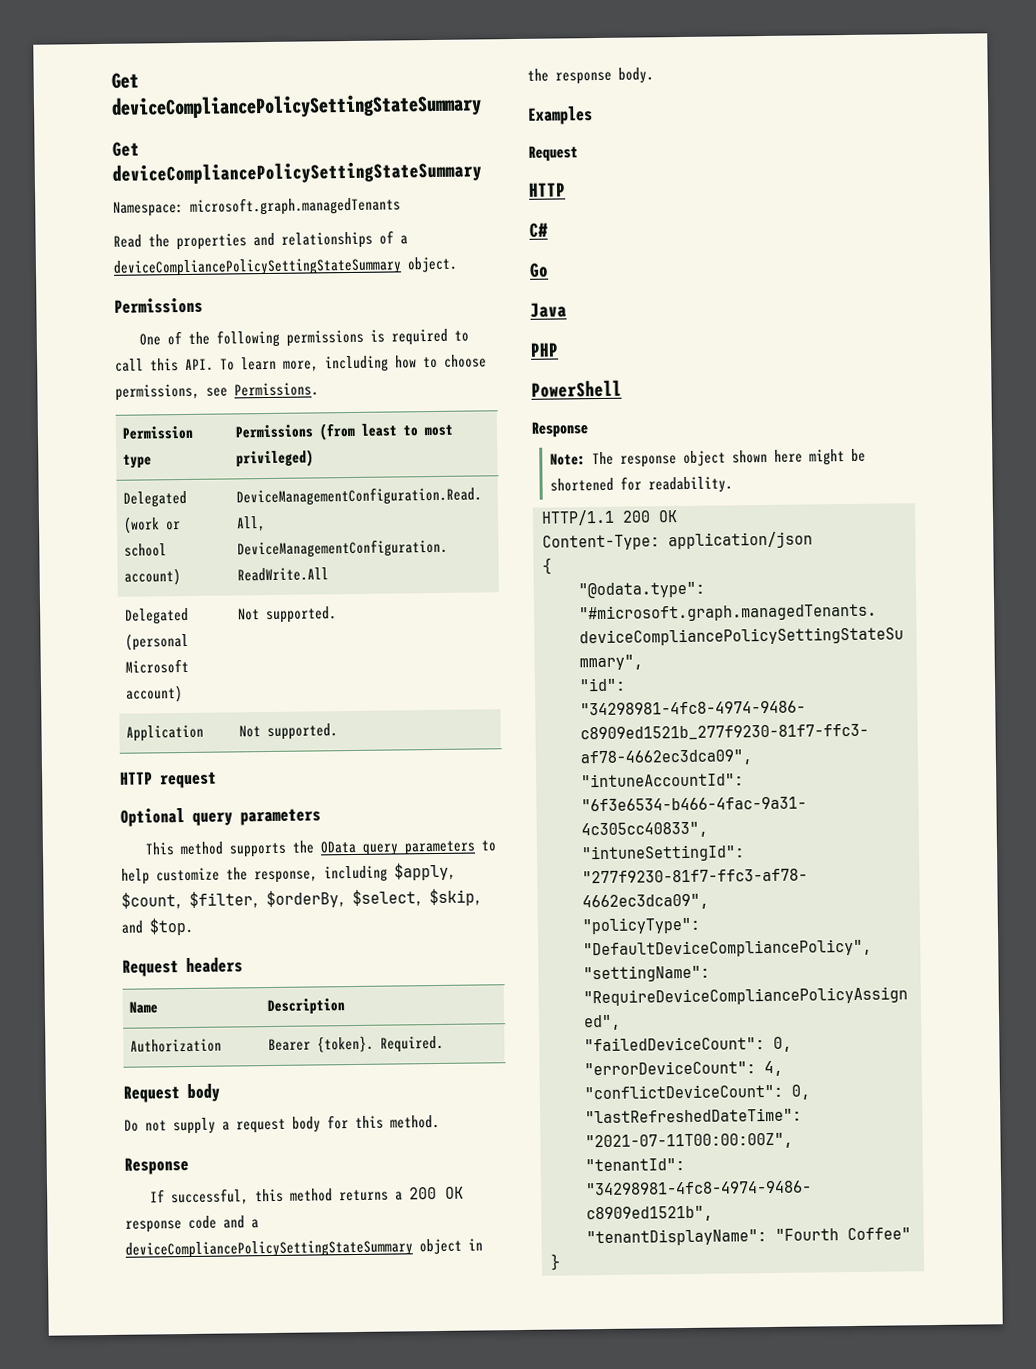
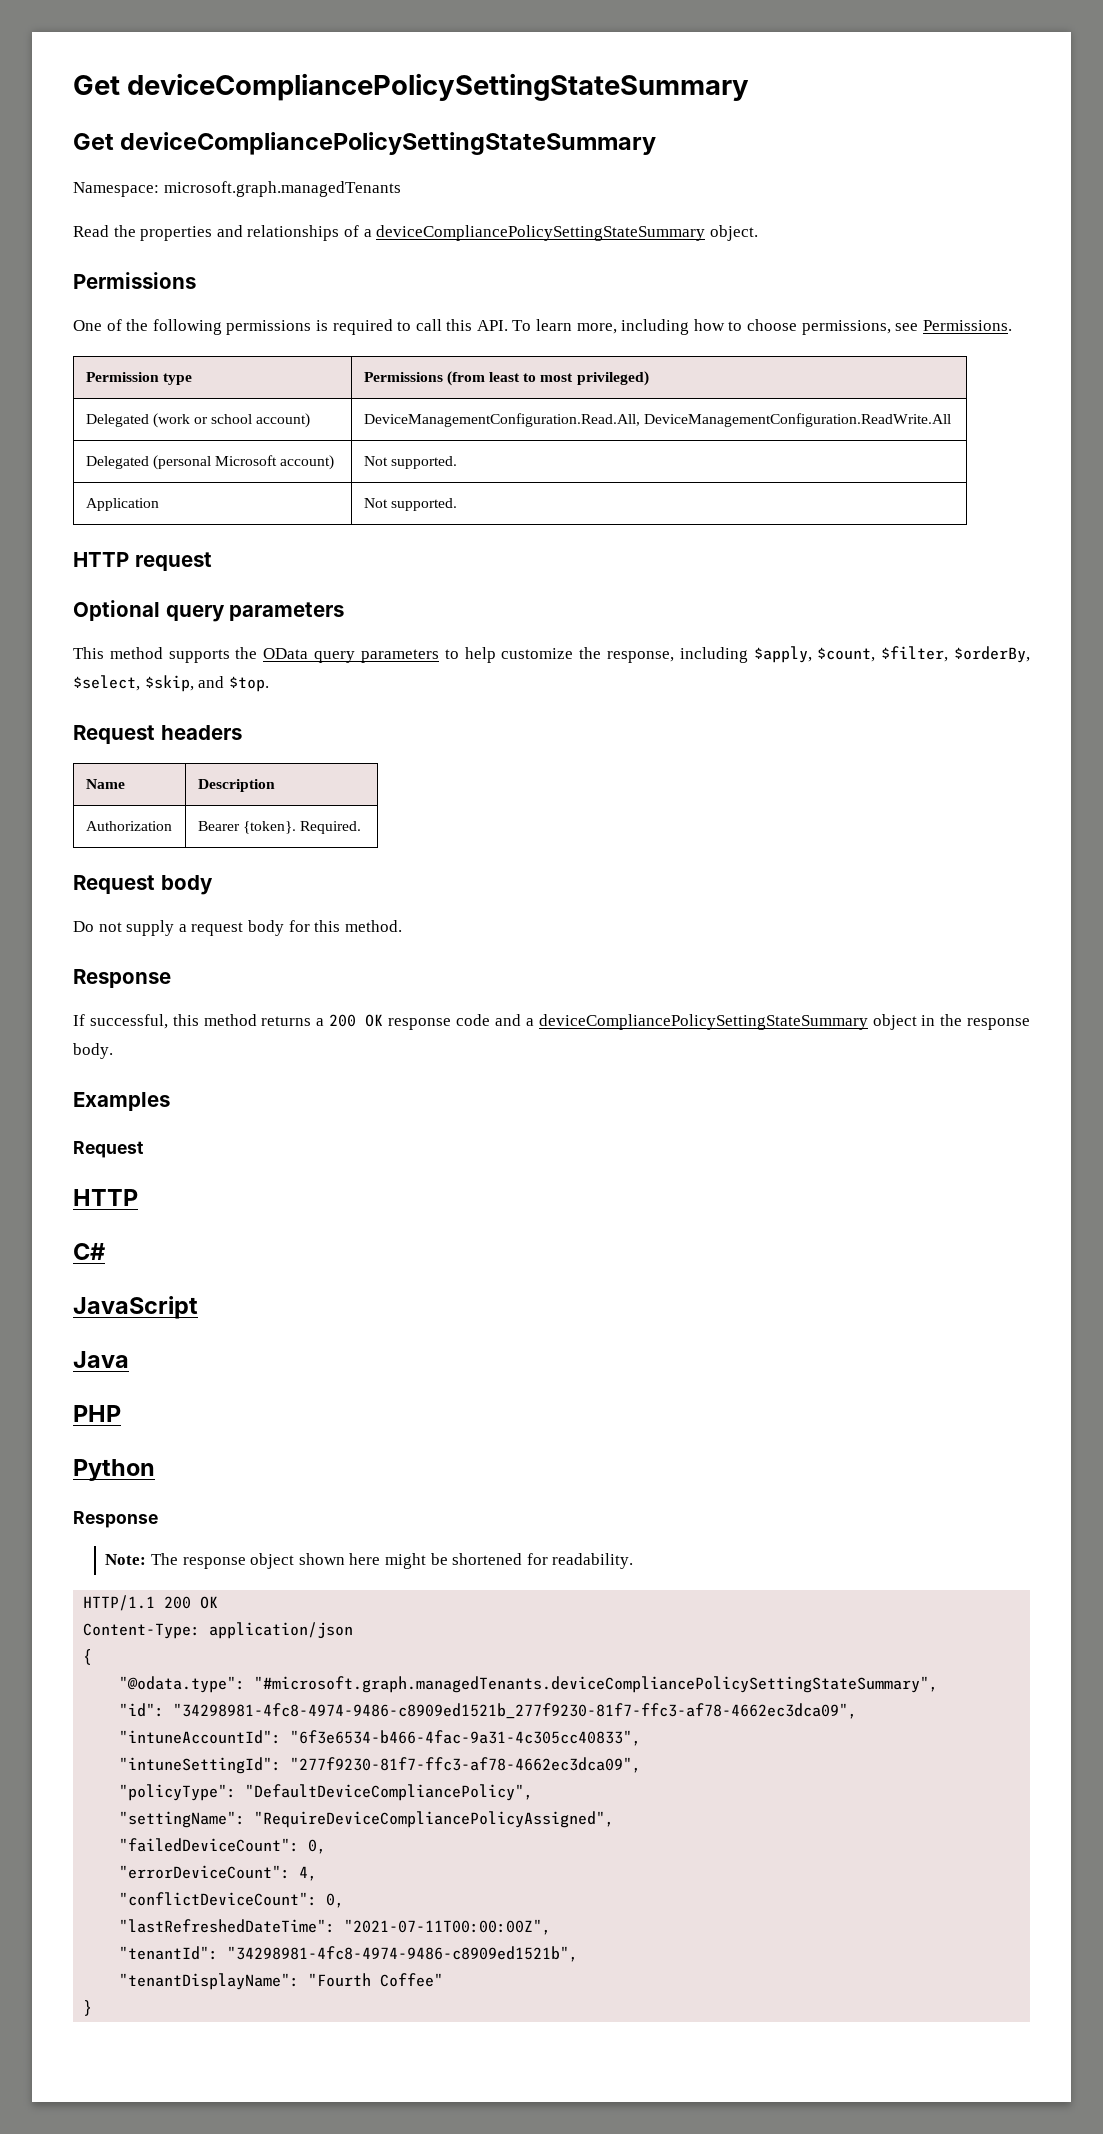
- Go
+ JavaScript
- PowerShell
+ Python

